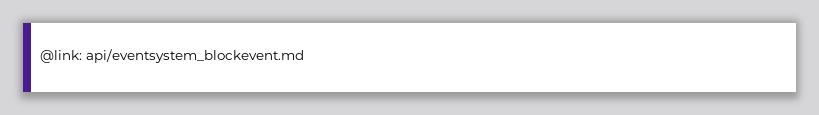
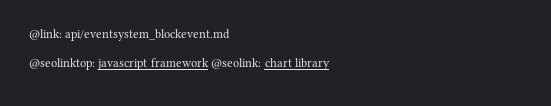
+ @seolinktop: javascript framework @seolink: chart library

